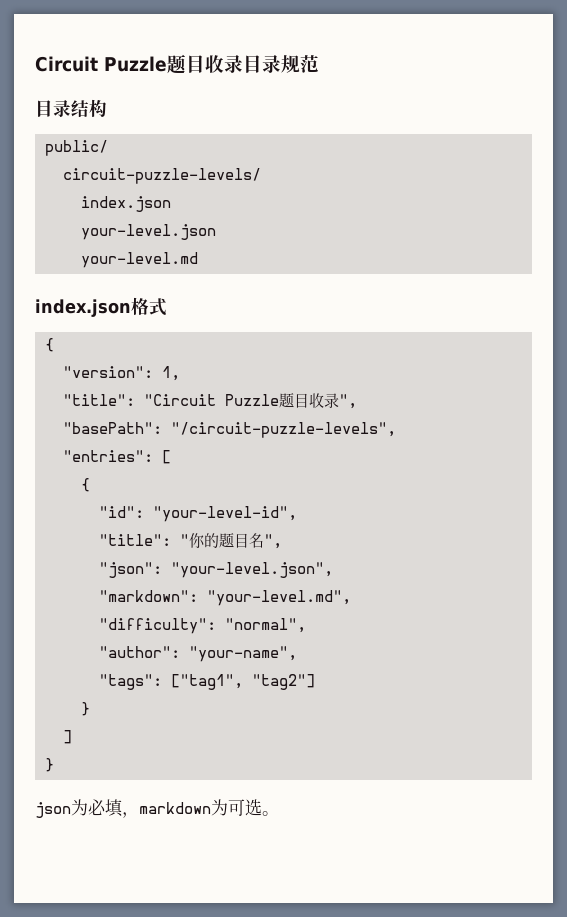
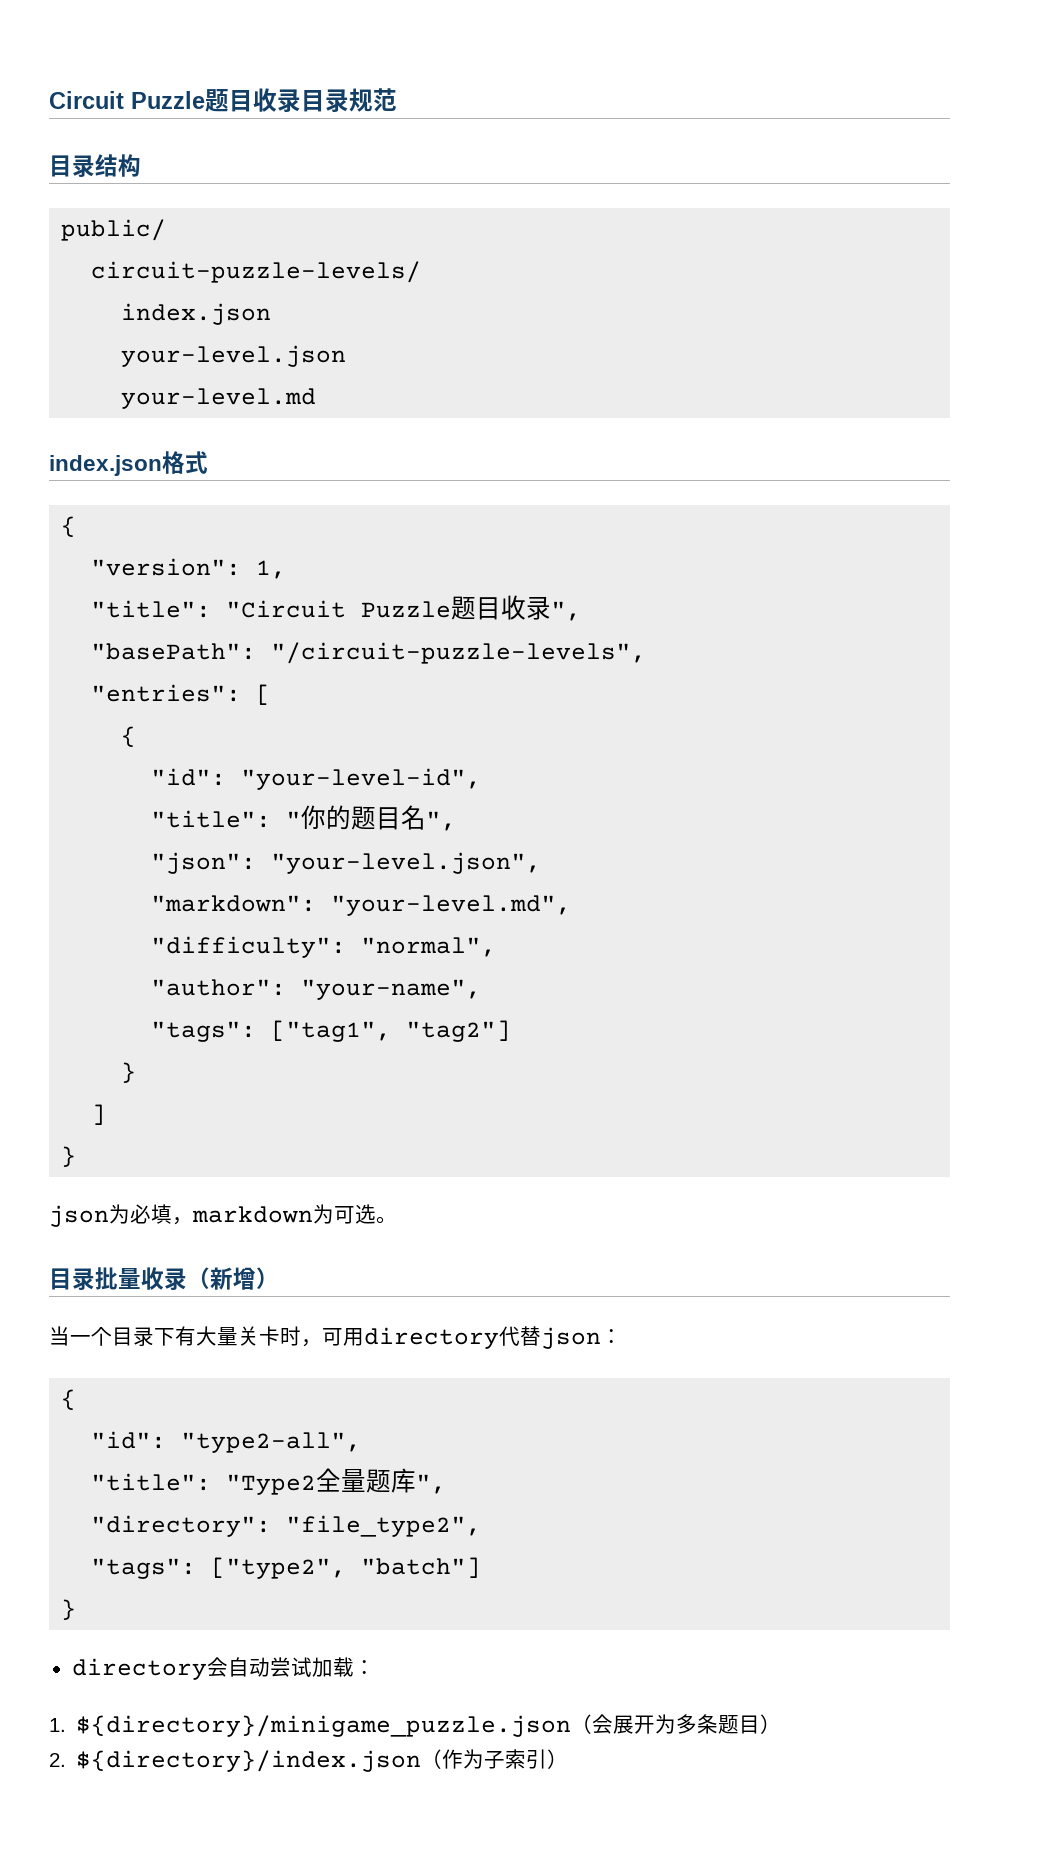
+ 目录批量收录（新增）
+ 当一个目录下有大量关卡时，可用directory代替json：
+ {
+ "id": "type2-all",
+ "title": "Type2全量题库",
+ "directory": "file_type2",
+ "tags": ["type2", "batch"]
+ }
+ directory会自动尝试加载：
+ 1. ${directory}/minigame_puzzle.json（会展开为多条题目）
+ 2. ${directory}/index.json（作为子索引）

